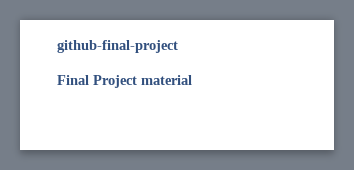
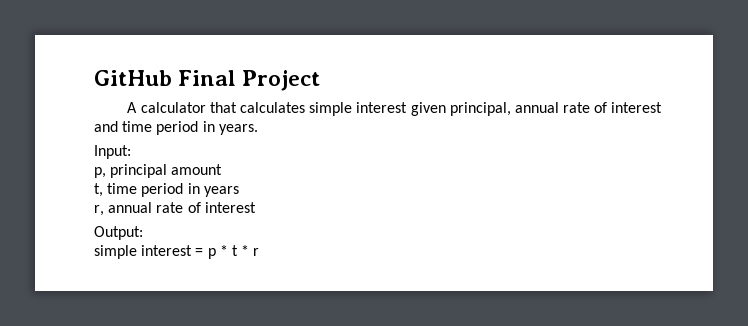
- github-final-project
- Final Project material
+ GitHub Final Project
+ A calculator that calculates simple interest given principal, annual rate of interest and time period in years.
+ Input:
+ p, principal amount
+ t, time period in years
+ r, annual rate of interest
+ Output:
+ simple interest = p * t * r

